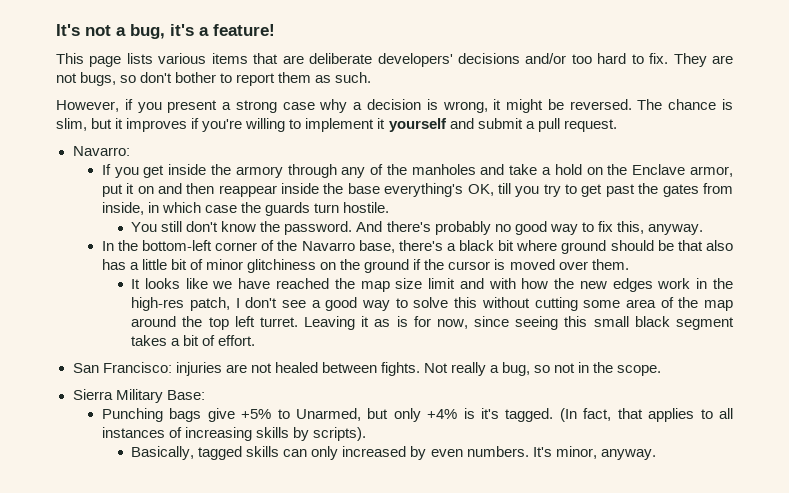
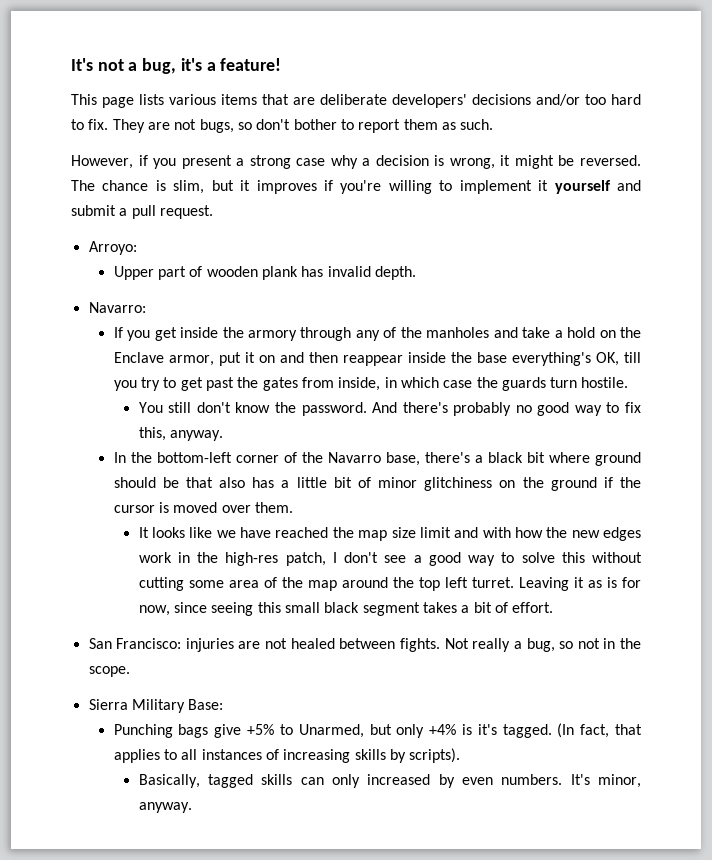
+ Arroyo:
+ Upper part of wooden plank has invalid depth.

